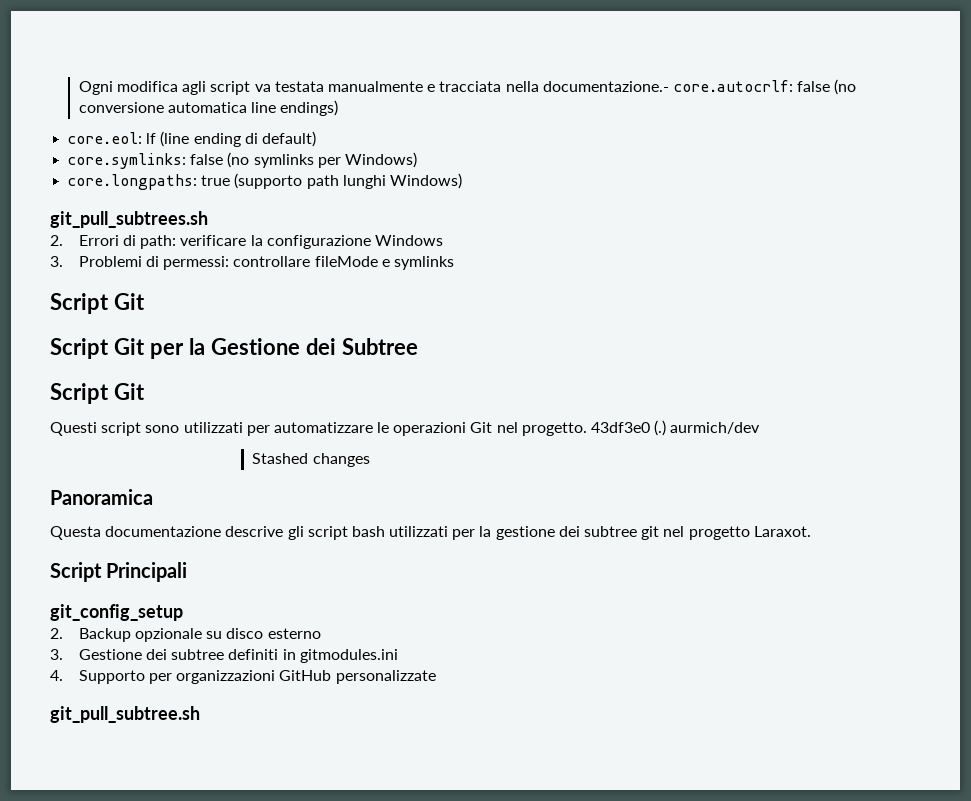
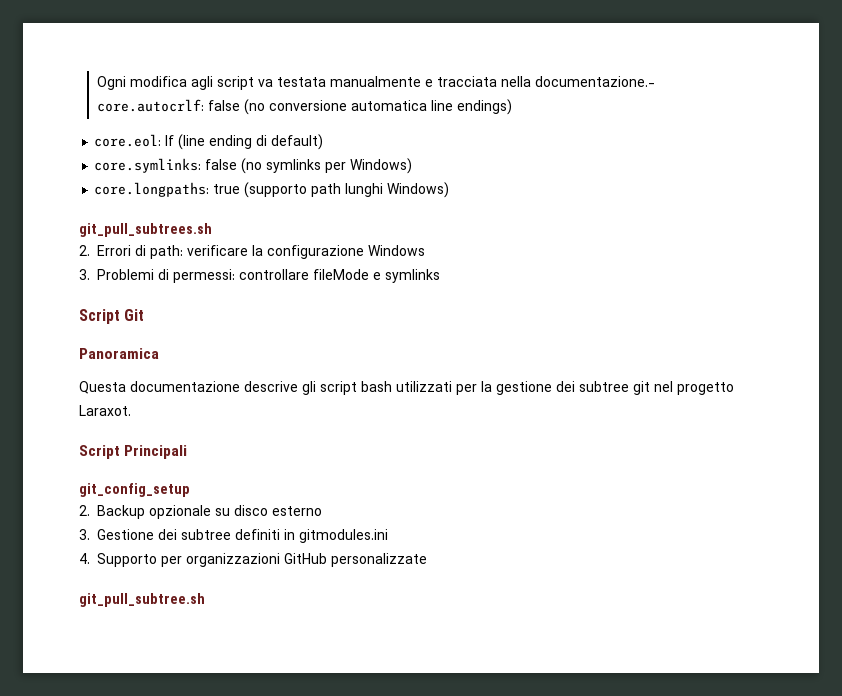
- Script Git per la Gestione dei Subtree
- Script Git
- Questi script sono utilizzati per automatizzare le operazioni Git nel progetto. 43df3e0 (.) aurmich/dev
- Stashed changes

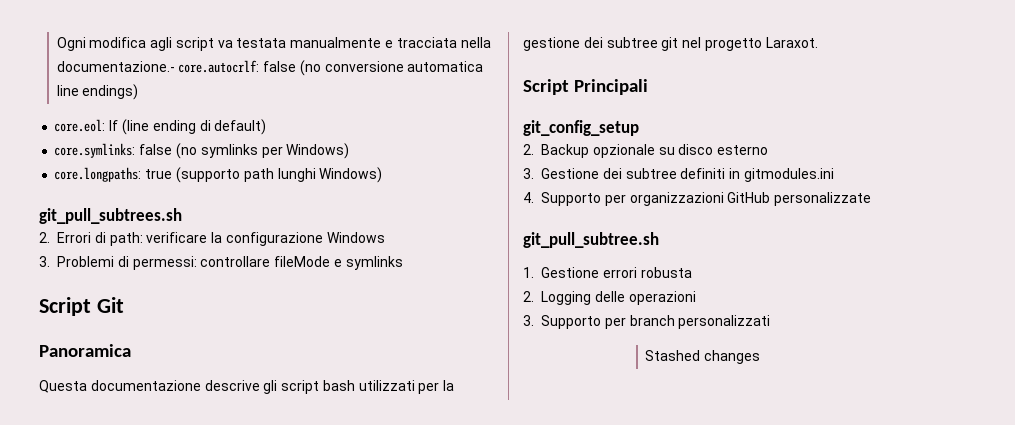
+ 1. Gestione errori robusta
+ 2. Logging delle operazioni
+ 3. Supporto per branch personalizzati
+ Stashed changes

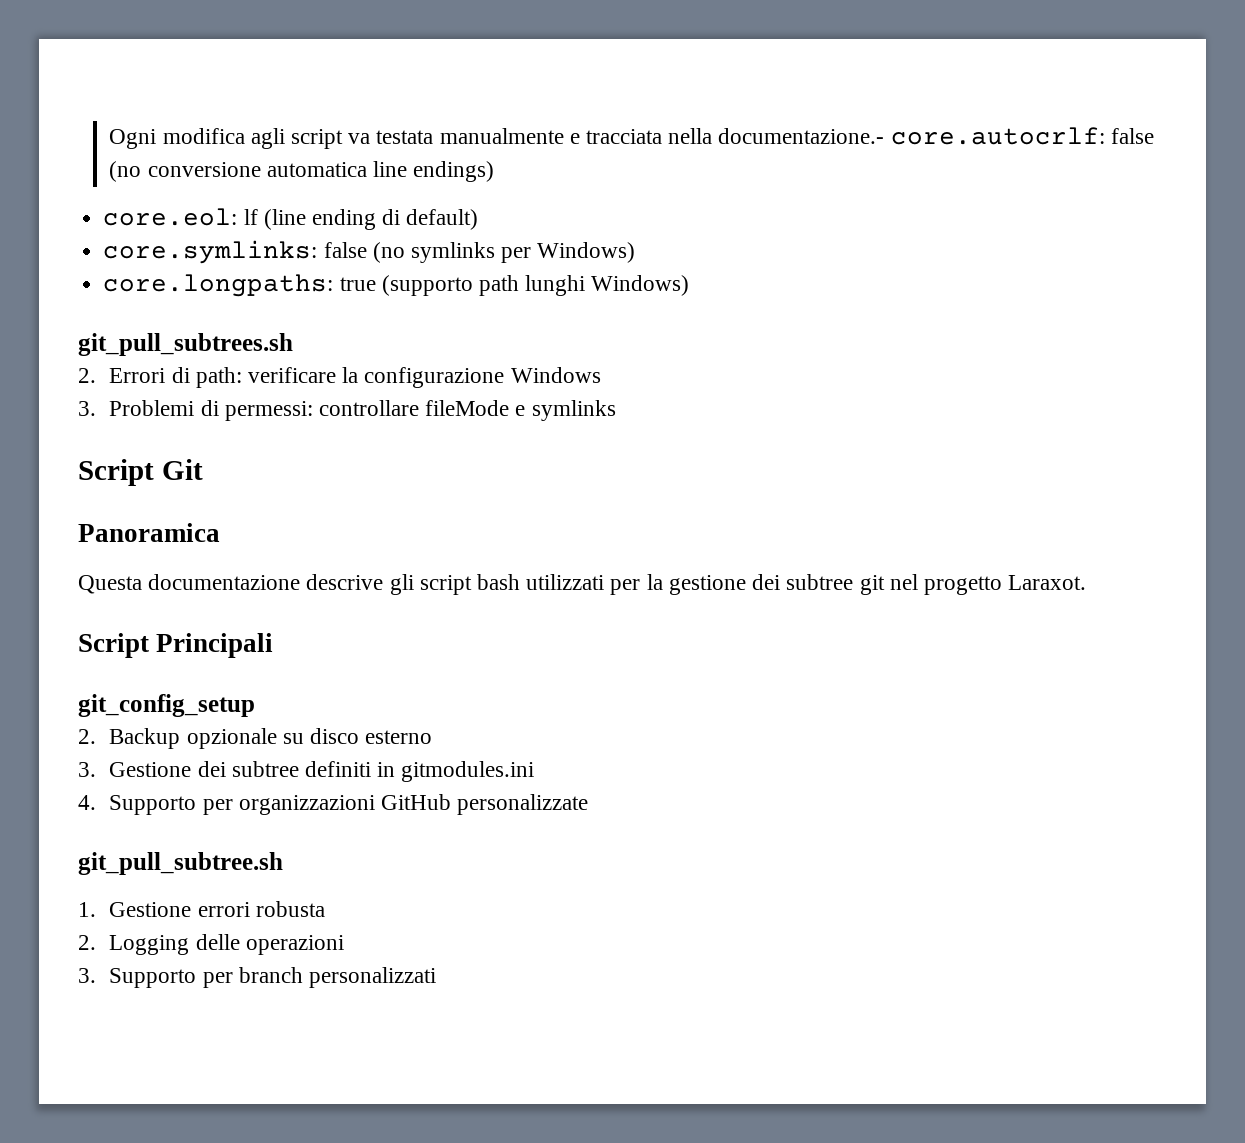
- Stashed changes

